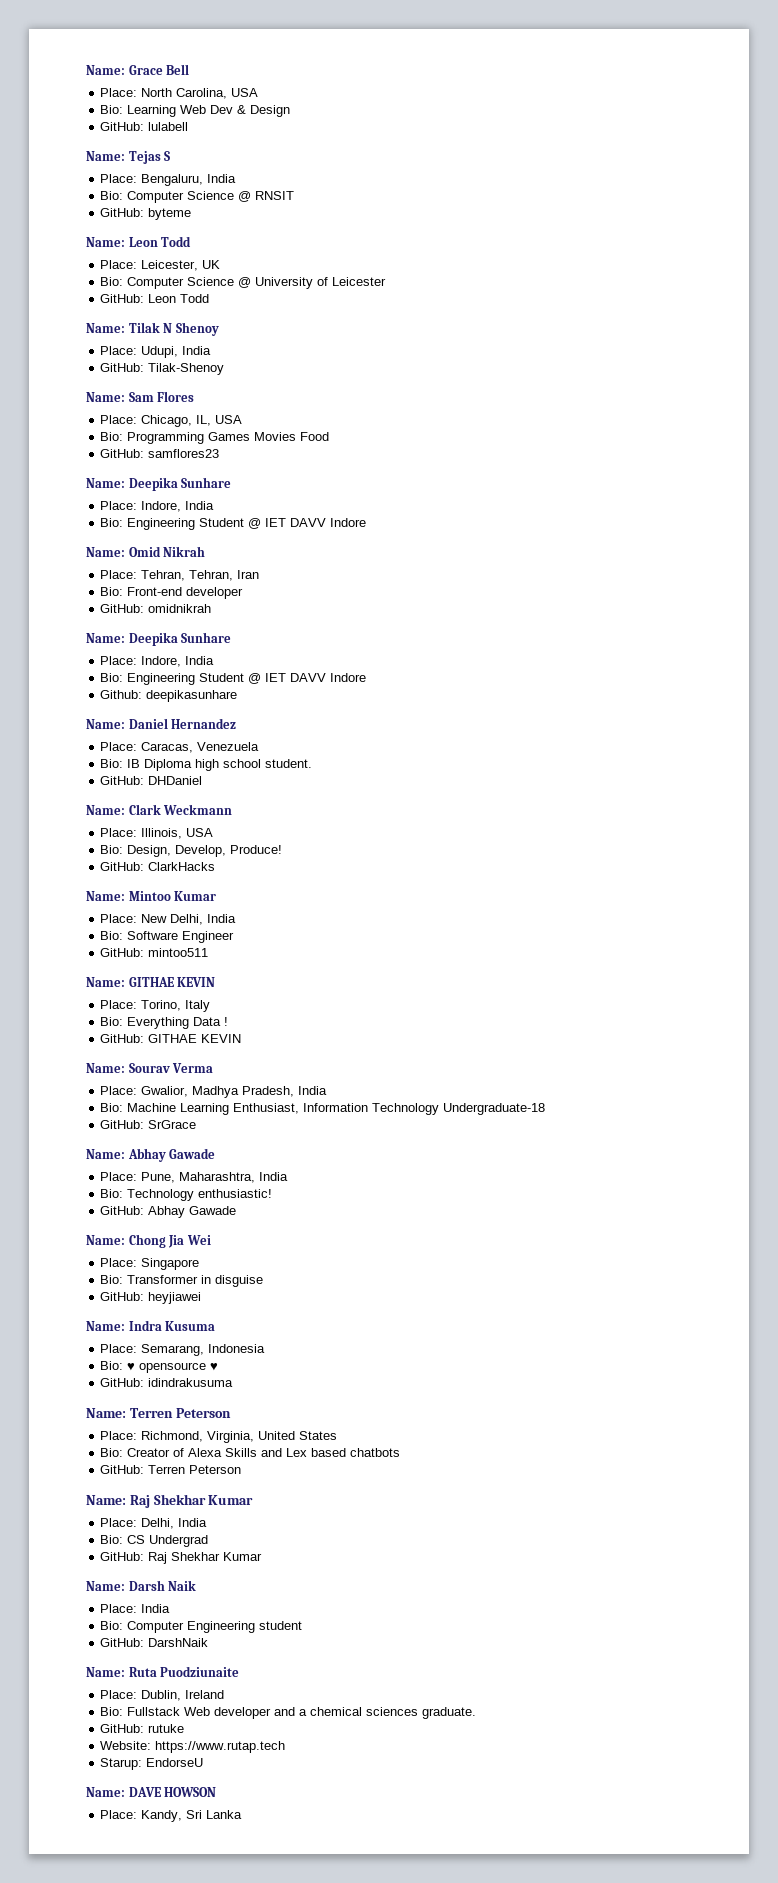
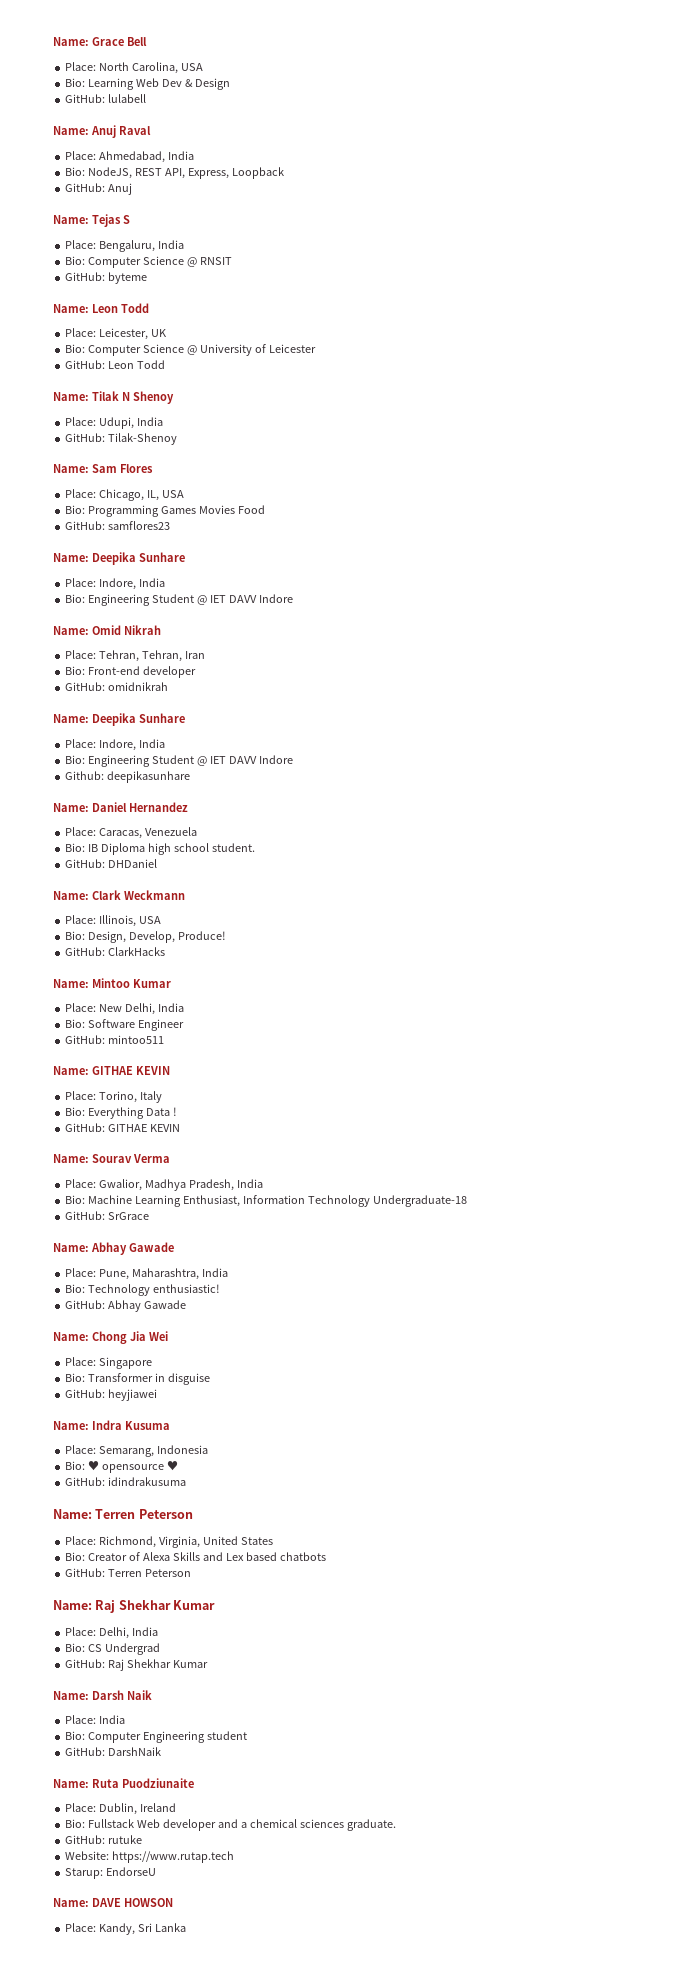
+ Name: Anuj Raval
+ Place: Ahmedabad, India
+ Bio: NodeJS, REST API, Express, Loopback
+ GitHub: Anuj

